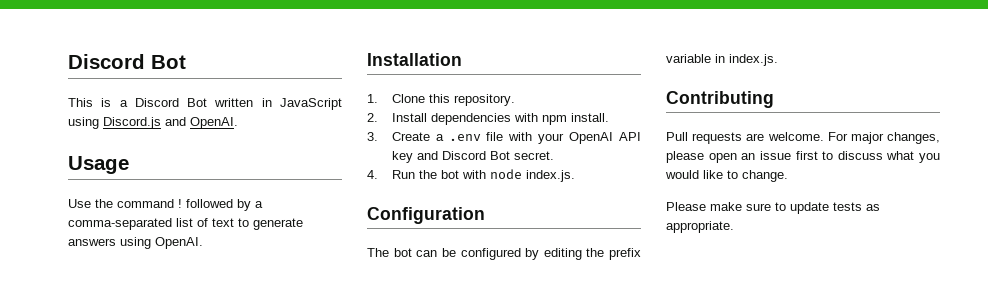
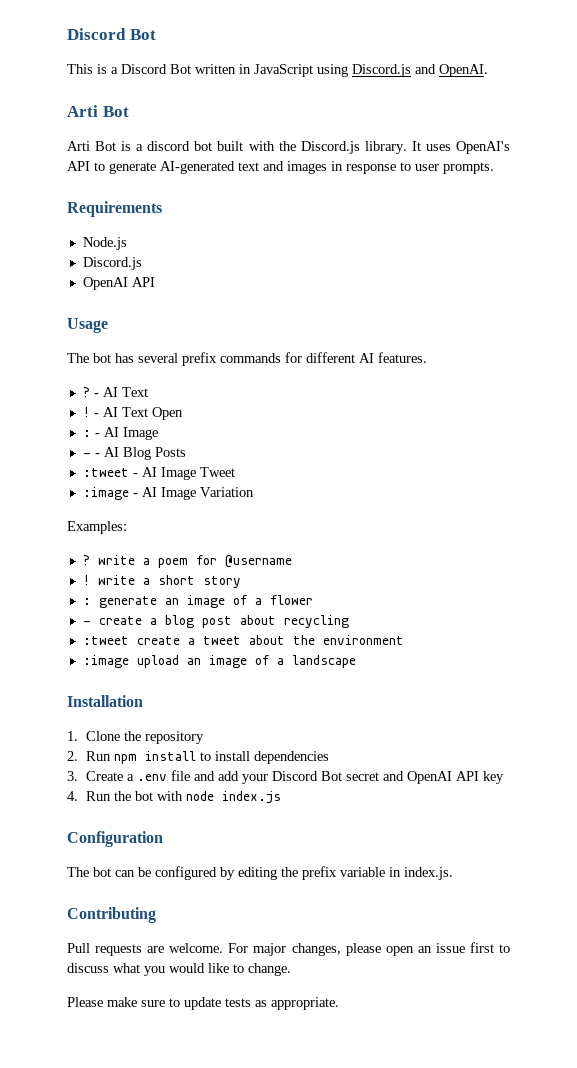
  This is a Discord Bot written in JavaScript using Discord.js and OpenAI.
+ Arti Bot
+ Arti Bot is a discord bot built with the Discord.js library. It uses OpenAI's API to generate AI-generated text and images in response to user prompts.
+ Requirements
+ Node.js
+ Discord.js
+ OpenAI API
  Usage
- Use the command ! followed by a comma-separated list of text to generate answers using OpenAI.
+ The bot has several prefix commands for different AI features.
+ ? - AI Text
+ ! - AI Text Open
+ : - AI Image
+ - - AI Blog Posts
+ :tweet - AI Image Tweet
+ :image - AI Image Variation
+ Examples:
+ ? write a poem for @username
+ ! write a short story
+ : generate an image of a flower
+ - create a blog post about recycling
+ :tweet create a tweet about the environment
+ :image upload an image of a landscape
- 1. Clone this repository.
+ 1. Clone the repository
- 2. Install dependencies with npm install.
+ 2. Run npm install to install dependencies
- 3. Create a .env file with your OpenAI API key and Discord Bot secret.
+ 3. Create a .env file and add your Discord Bot secret and OpenAI API key
- 4. Run the bot with node index.js.
+ 4. Run the bot with node index.js

